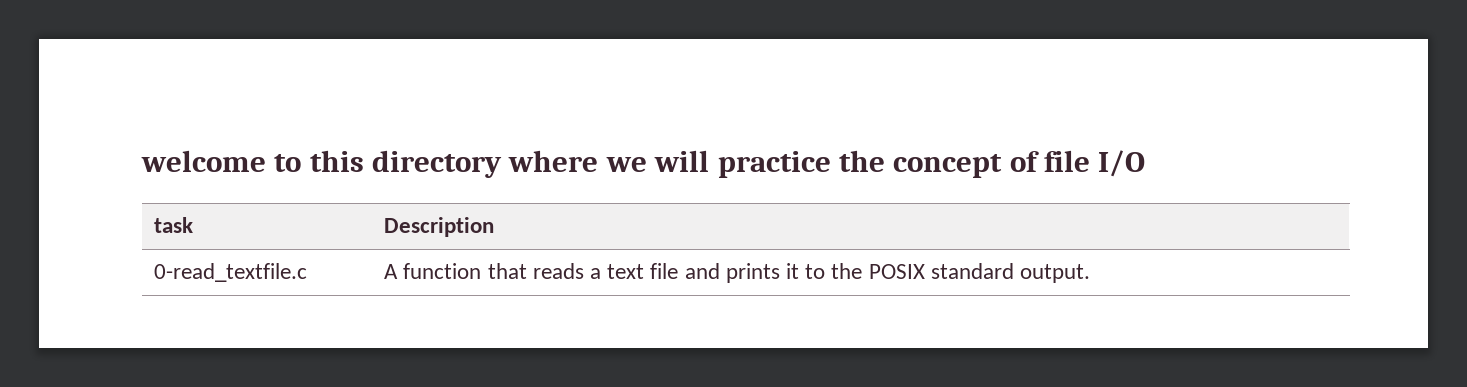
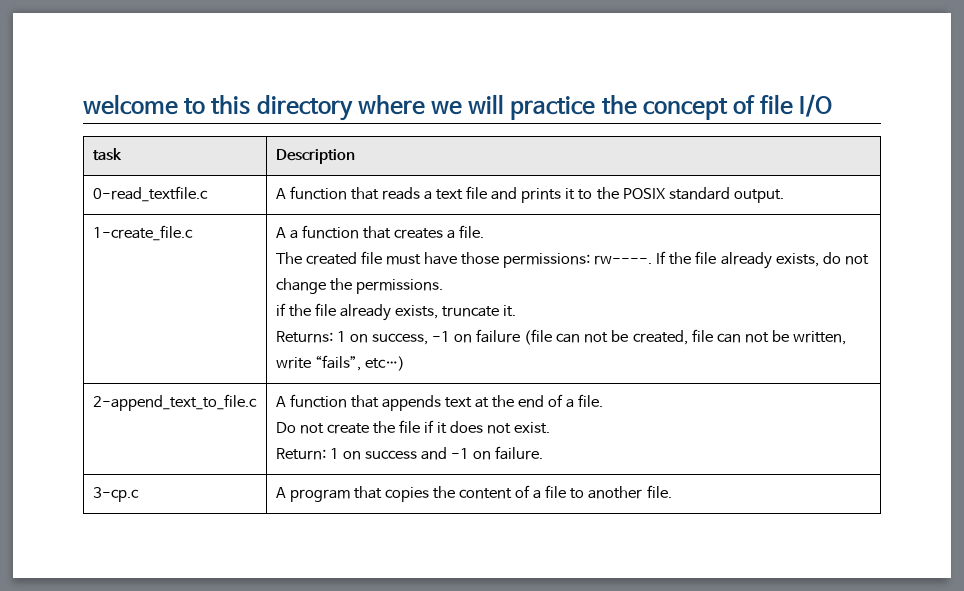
+ 1-create_file.c | A a function that creates a file.
+ The created file must have those permissions: rw----. If the file already exists, do not change the permissions.
+ if the file already exists, truncate it.
+ Returns: 1 on success, -1 on failure (file can not be created, file can not be written, write “fails”, etc…)
+ 2-append_text_to_file.c | A function that appends text at the end of a file.
+ Do not create the file if it does not exist.
+ Return: 1 on success and -1 on failure.
+ 3-cp.c | A program that copies the content of a file to another file.

